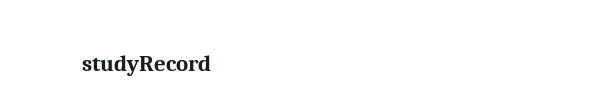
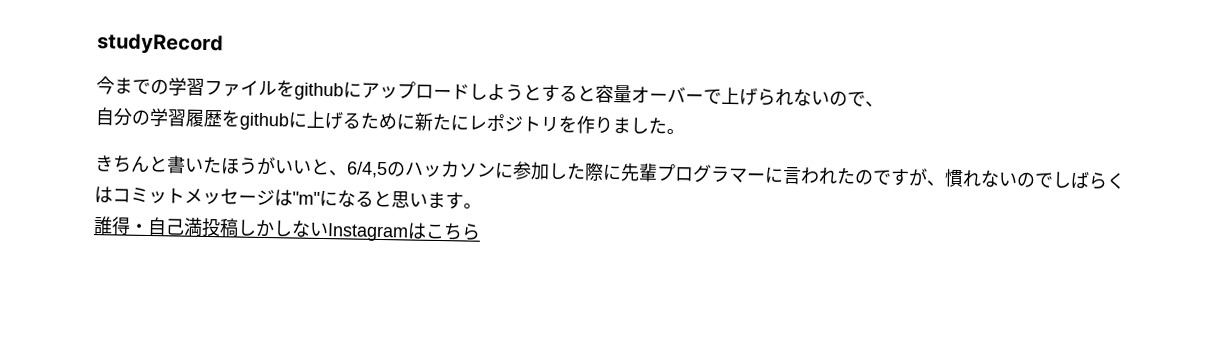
+ 今までの学習ファイルをgithubにアップロードしようとすると容量オーバーで上げられないので、
+ 自分の学習履歴をgithubに上げるために新たにレポジトリを作りました。
+ きちんと書いたほうがいいと、6/4,5のハッカソンに参加した際に先輩プログラマーに言われたのですが、慣れないのでしばらくはコミットメッセージは"m"になると思います。
+ 誰得・自己満投稿しかしないInstagramはこちら

